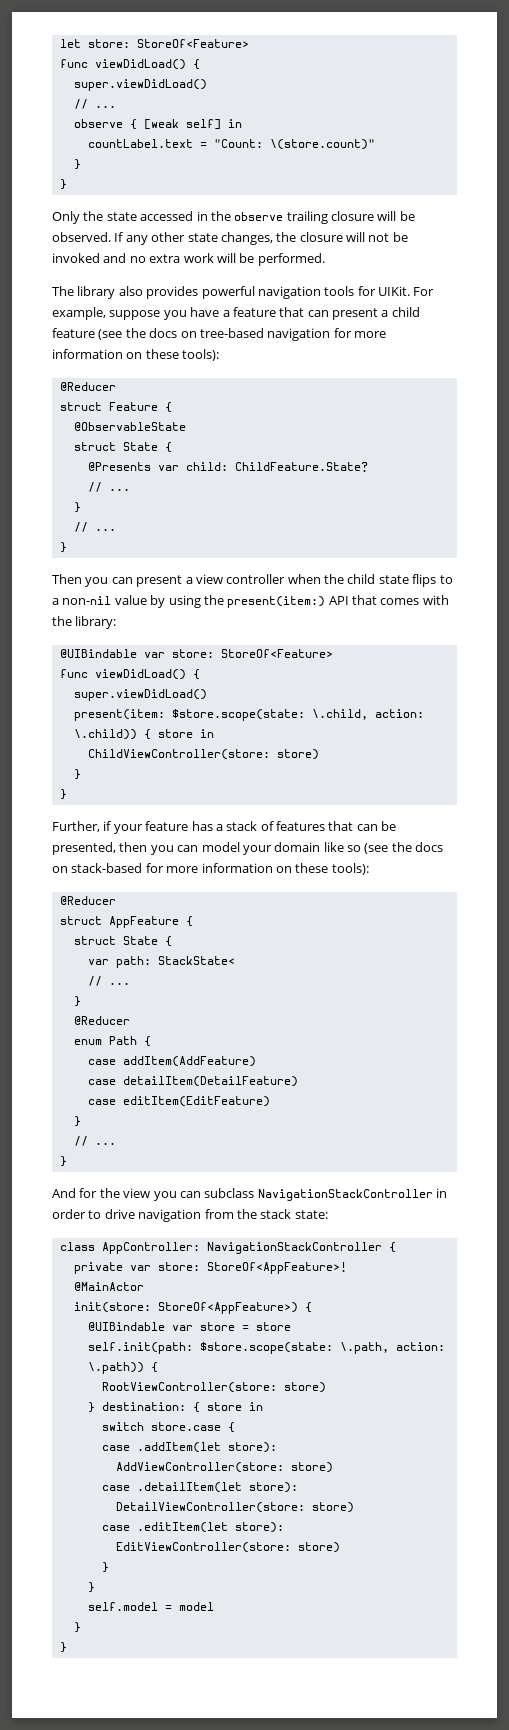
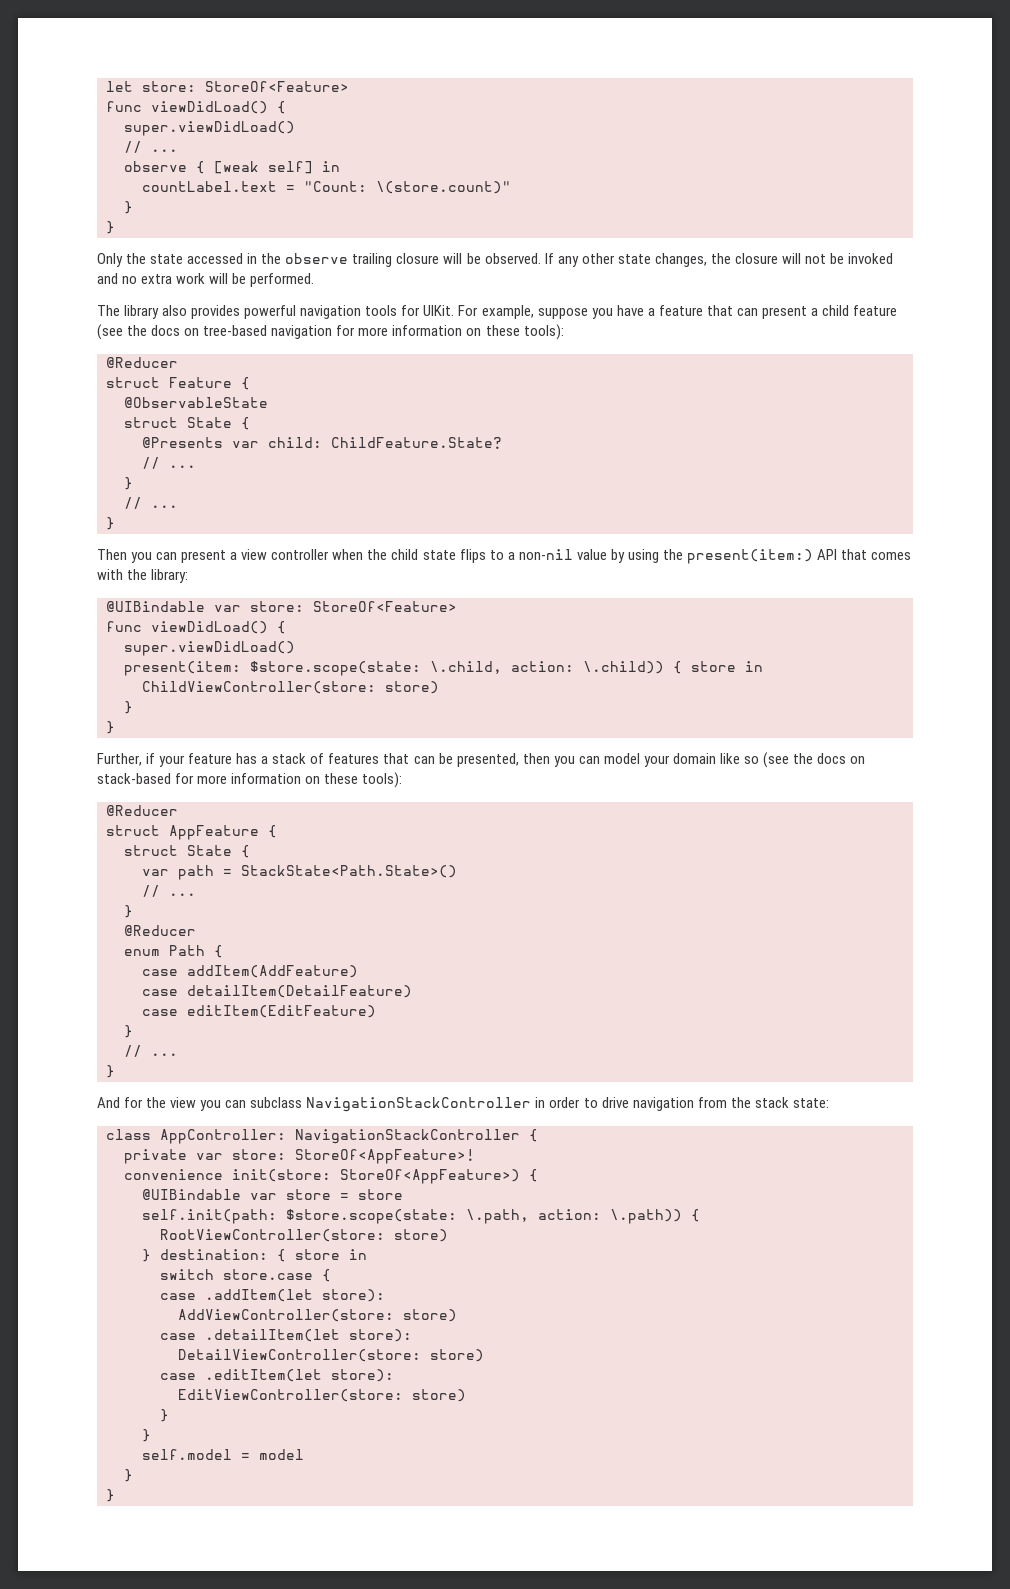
- var path: StackState<
+ var path = StackState<Path.State>()
- @MainActor
- init(store: StoreOf<AppFeature>) {
+ convenience init(store: StoreOf<AppFeature>) {

